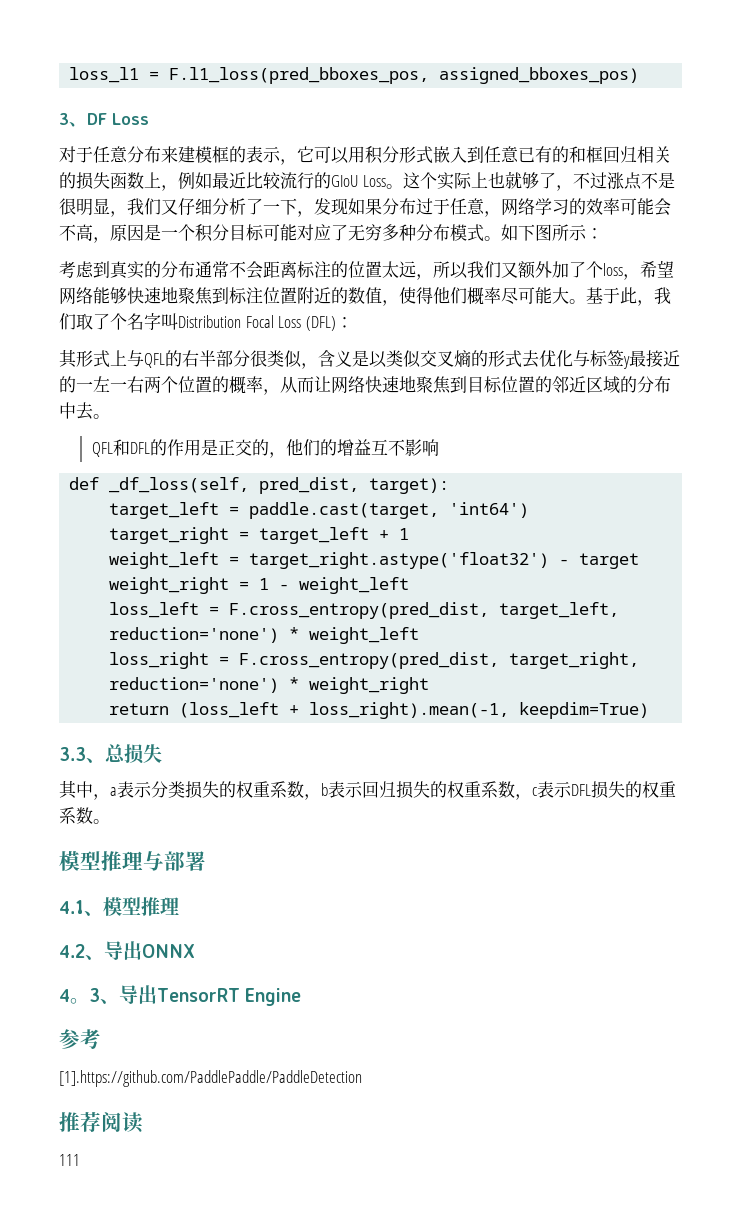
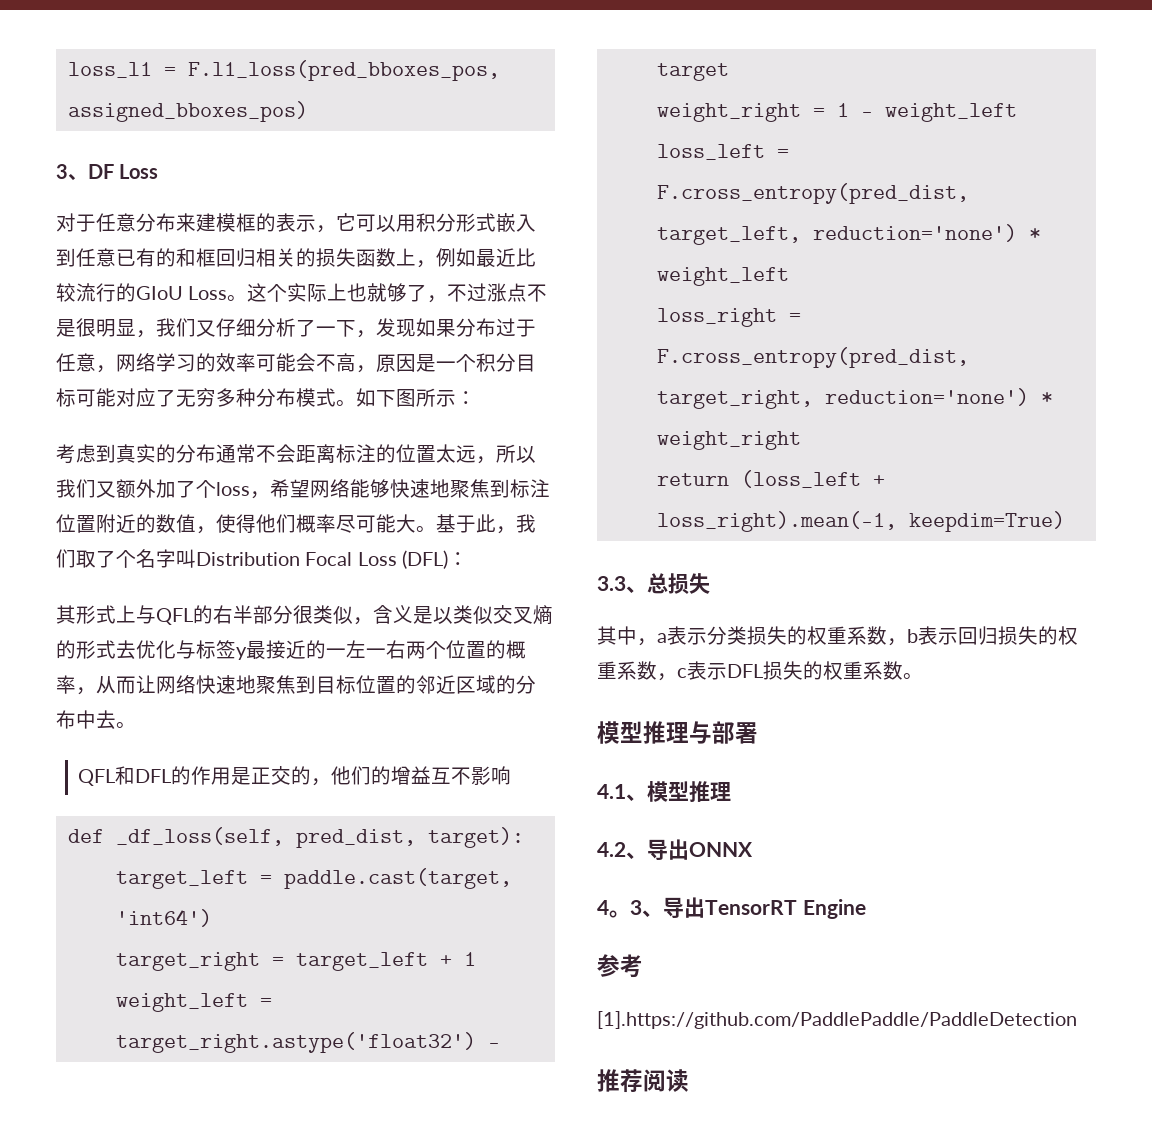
- 111

